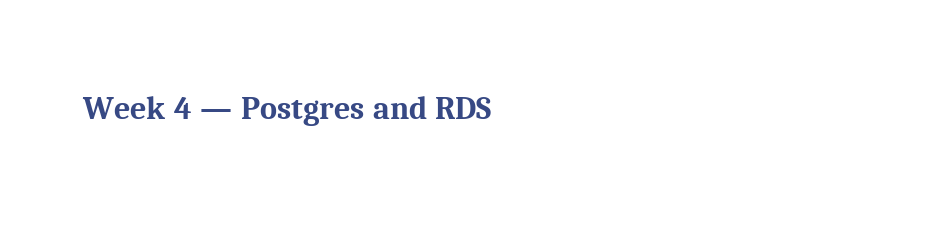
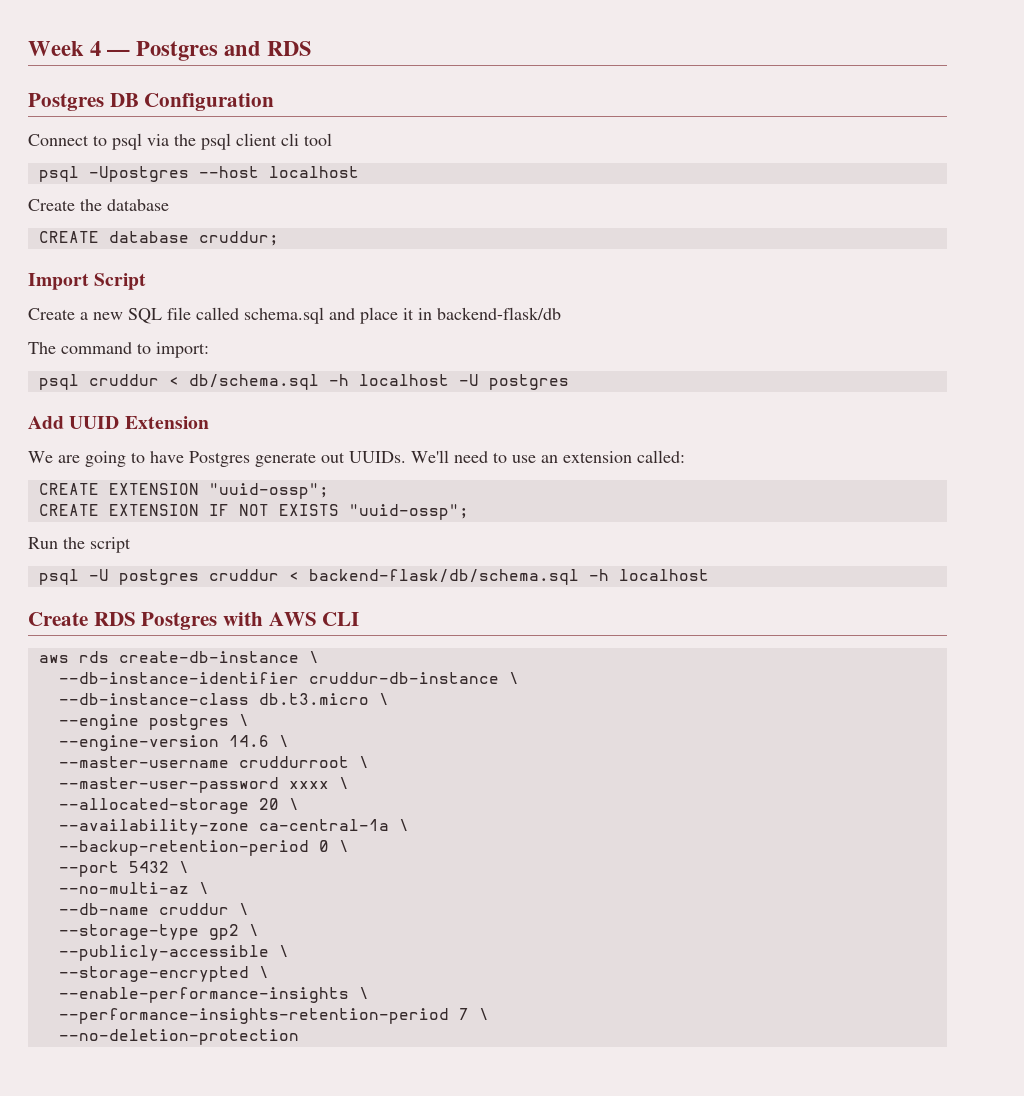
+ Postgres DB Configuration
+ Connect to psql via the psql client cli tool
+ psql -Upostgres --host localhost
+ Create the database
+ CREATE database cruddur;
+ Import Script
+ Create a new SQL file called schema.sql and place it in backend-flask/db
+ The command to import:
+ psql cruddur < db/schema.sql -h localhost -U postgres
+ Add UUID Extension
+ We are going to have Postgres generate out UUIDs. We'll need to use an extension called:
+ CREATE EXTENSION "uuid-ossp";
+ CREATE EXTENSION IF NOT EXISTS "uuid-ossp";
+ Run the script
+ psql -U postgres cruddur < backend-flask/db/schema.sql -h localhost
+ Create RDS Postgres with AWS CLI
+ aws rds create-db-instance \
+ --db-instance-identifier cruddur-db-instance \
+ --db-instance-class db.t3.micro \
+ --engine postgres \
+ --engine-version 14.6 \
+ --master-username cruddurroot \
+ --master-user-password xxxx \
+ --allocated-storage 20 \
+ --availability-zone ca-central-1a \
+ --backup-retention-period 0 \
+ --port 5432 \
+ --no-multi-az \
+ --db-name cruddur \
+ --storage-type gp2 \
+ --publicly-accessible \
+ --storage-encrypted \
+ --enable-performance-insights \
+ --performance-insights-retention-period 7 \
+ --no-deletion-protection

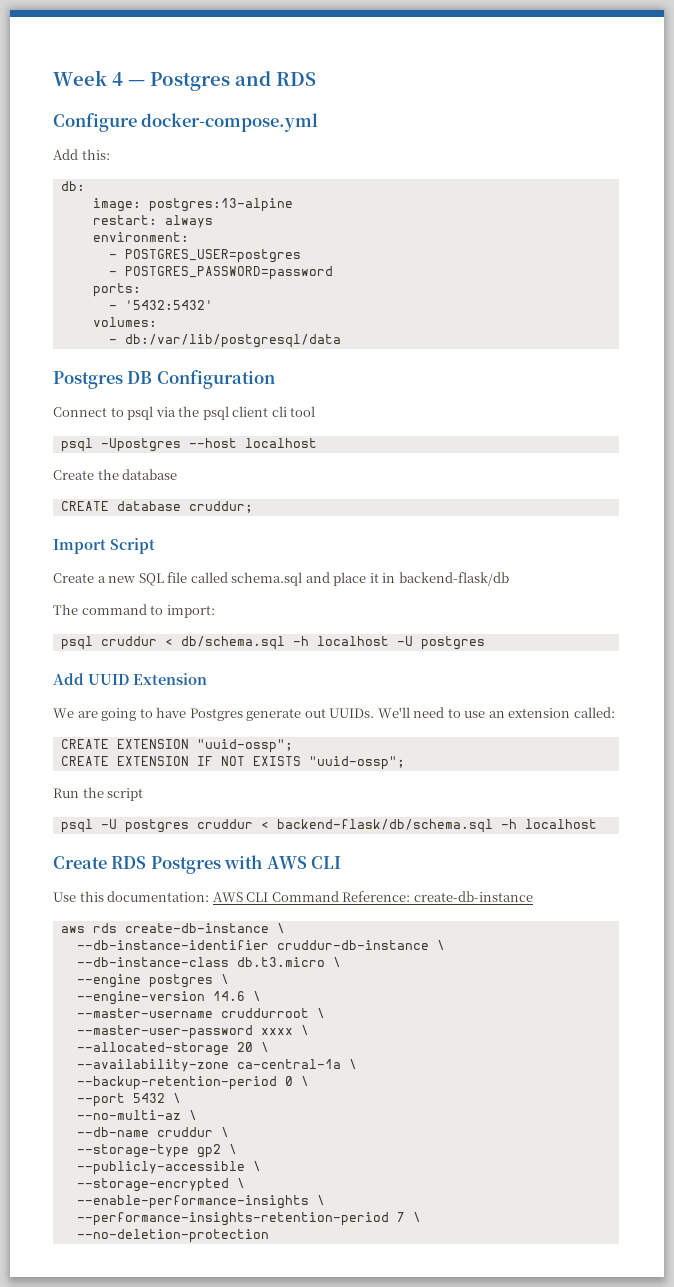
+ Configure docker-compose.yml
+ Add this:
+ db:
+ image: postgres:13-alpine
+ restart: always
+ environment:
+ - POSTGRES_USER=postgres
+ - POSTGRES_PASSWORD=password
+ ports:
+ - '5432:5432'
+ volumes:
+ - db:/var/lib/postgresql/data
+ Use this documentation: AWS CLI Command Reference: create-db-instance

